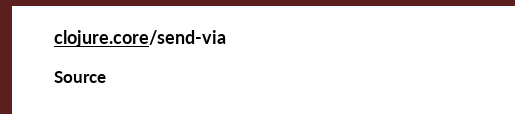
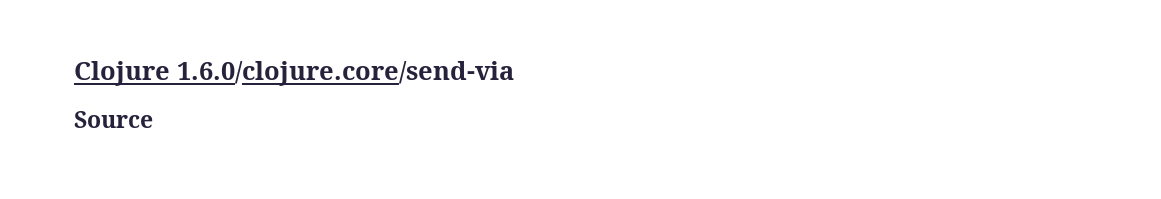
- clojure.core/send-via
+ Clojure 1.6.0/clojure.core/send-via

